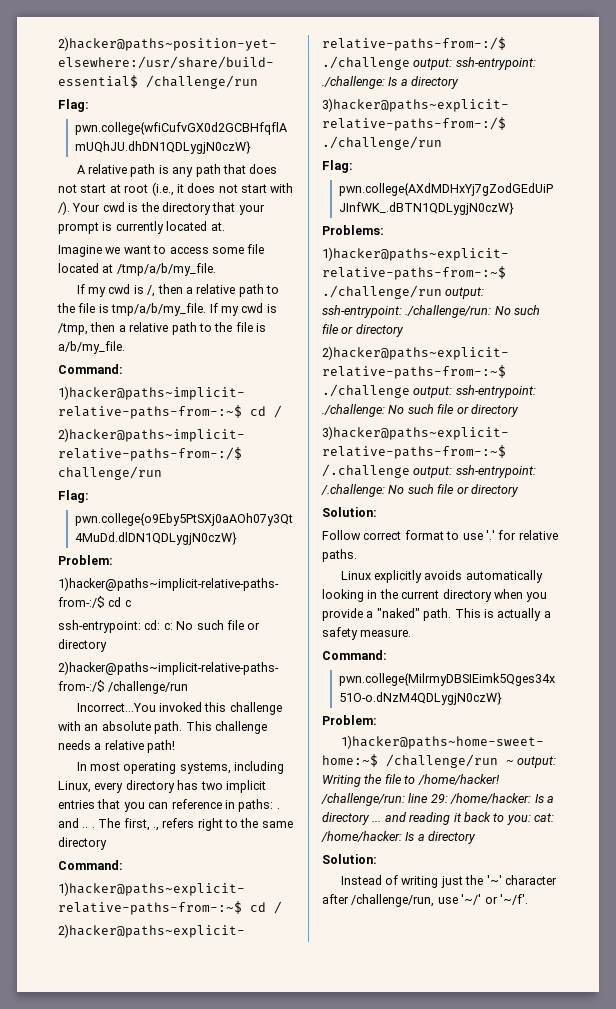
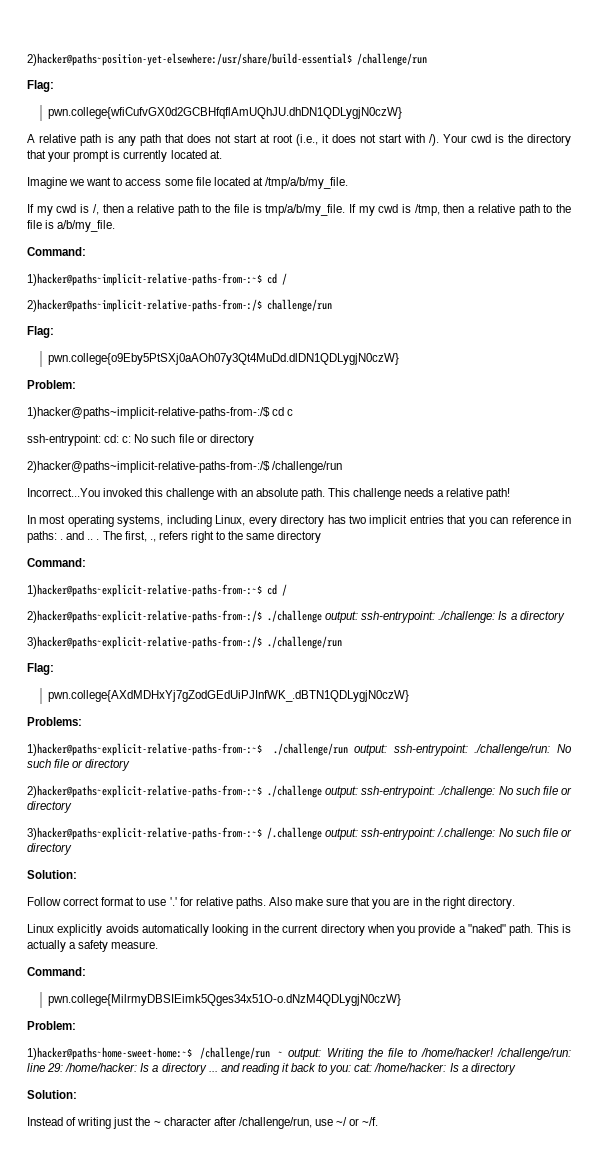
+ Also make sure that you are in the right directory.
- Instead of writing just the '~' character after /challenge/run, use '~/' or '~/f'.
+ Instead of writing just the ~ character after /challenge/run, use ~/ or ~/f.

